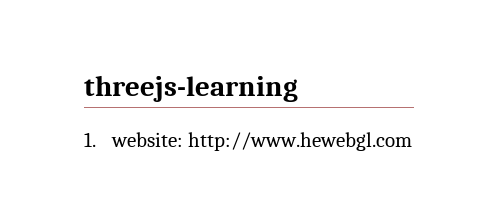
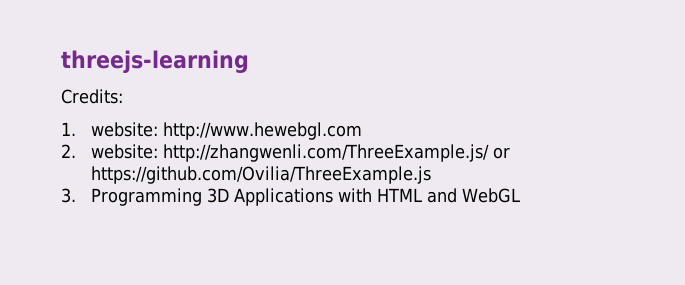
+ Credits:
+ 2. website: http://zhangwenli.com/ThreeExample.js/ or https://github.com/Ovilia/ThreeExample.js
+ 3. Programming 3D Applications with HTML and WebGL

